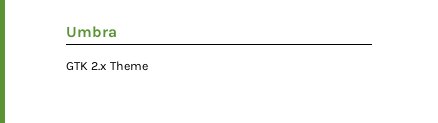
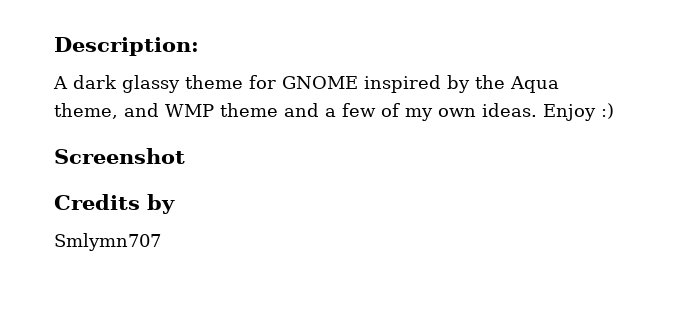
- Umbra
- GTK 2.x Theme
+ Description:
+ A dark glassy theme for GNOME inspired by the Aqua theme, and WMP theme and a few of my own ideas. Enjoy :)
+ Screenshot
+ Credits by
+ Smlymn707

